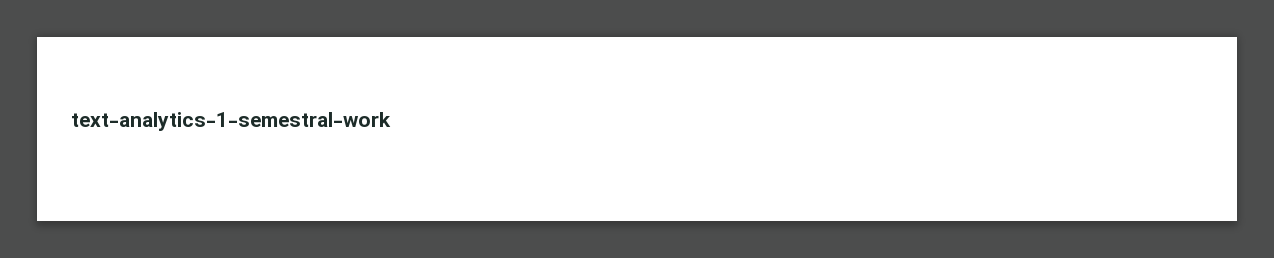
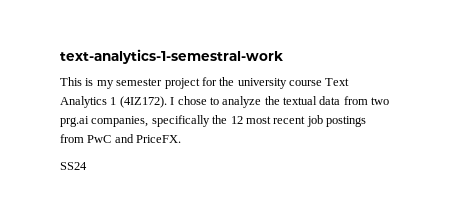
+ This is my semester project for the university course Text Analytics 1 (4IZ172). I chose to analyze the textual data from two prg.ai companies, specifically the 12 most recent job postings from PwC and PriceFX.
+ SS24

